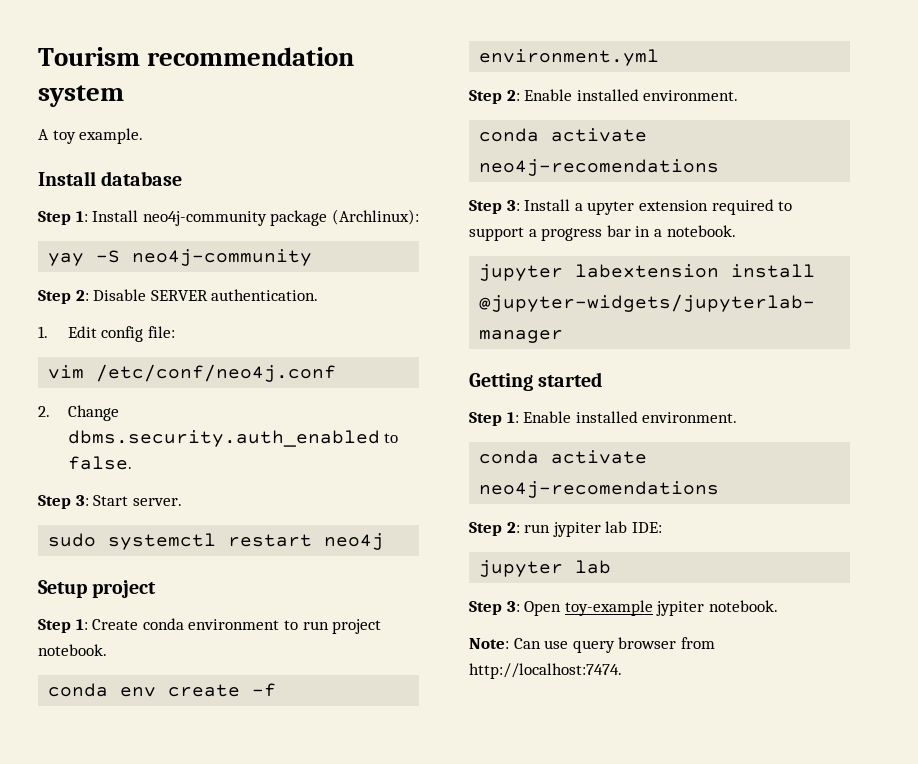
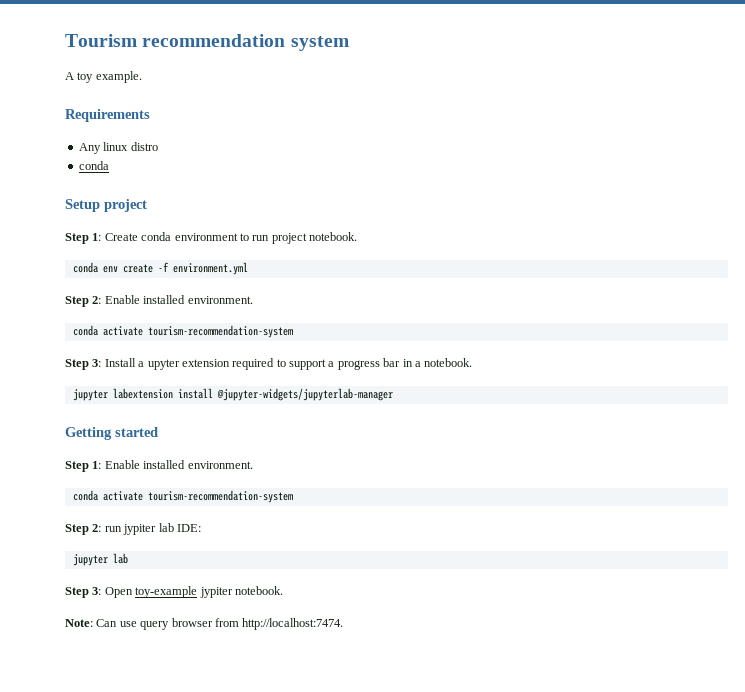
- Install database
- Step 1: Install neo4j-community package (Archlinux):
- yay -S neo4j-community
- Step 2: Disable SERVER authentication.
- 1. Edit config file:
- vim /etc/conf/neo4j.conf
- 2. Change dbms.security.auth_enabled to false.
- Step 3: Start server.
- sudo systemctl restart neo4j
+ Requirements
+ Any linux distro
+ conda
  Step 2: Enable installed environment.
- conda activate neo4j-recomendations
+ conda activate tourism-recommendation-system
  Step 1: Enable installed environment.
- conda activate neo4j-recomendations
+ conda activate tourism-recommendation-system

